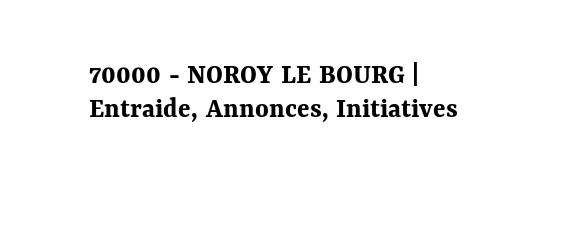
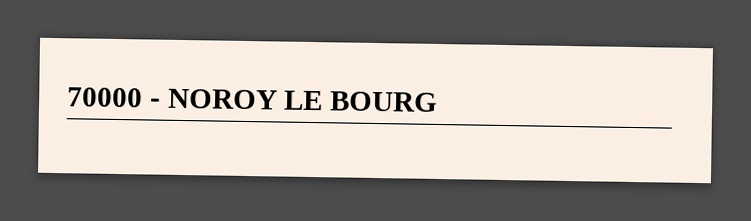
- 70000 - NOROY LE BOURG | Entraide, Annonces, Initiatives
+ 70000 - NOROY LE BOURG

